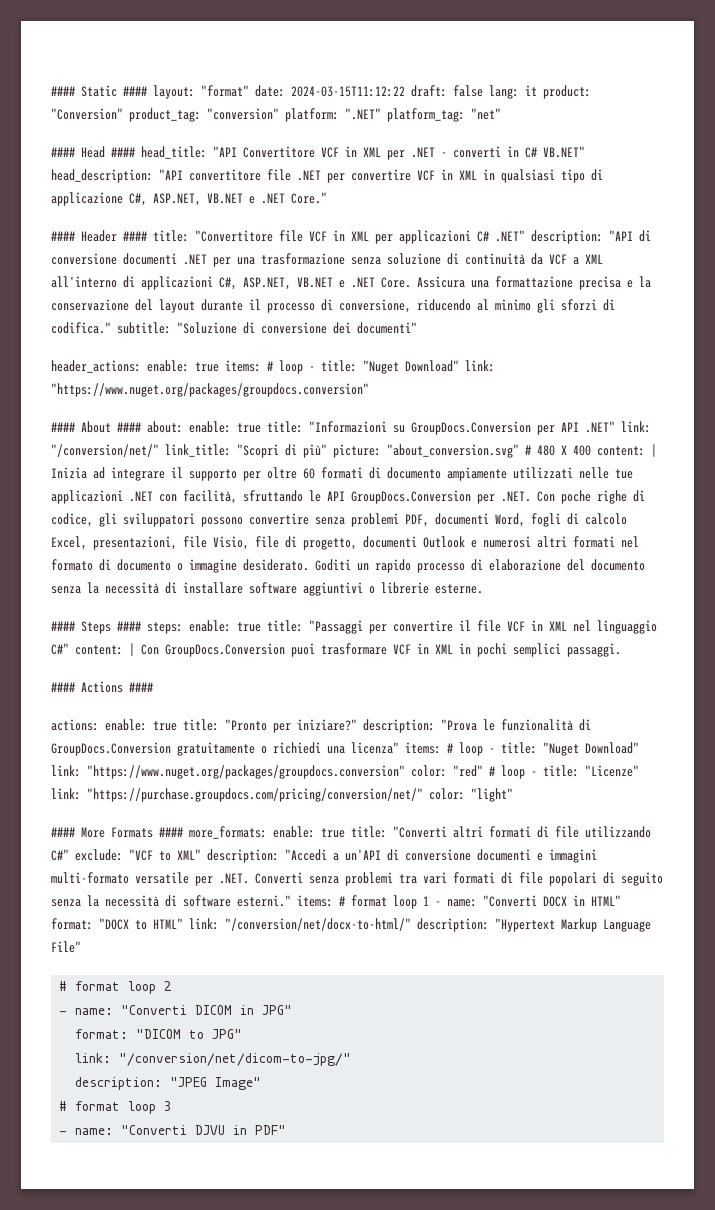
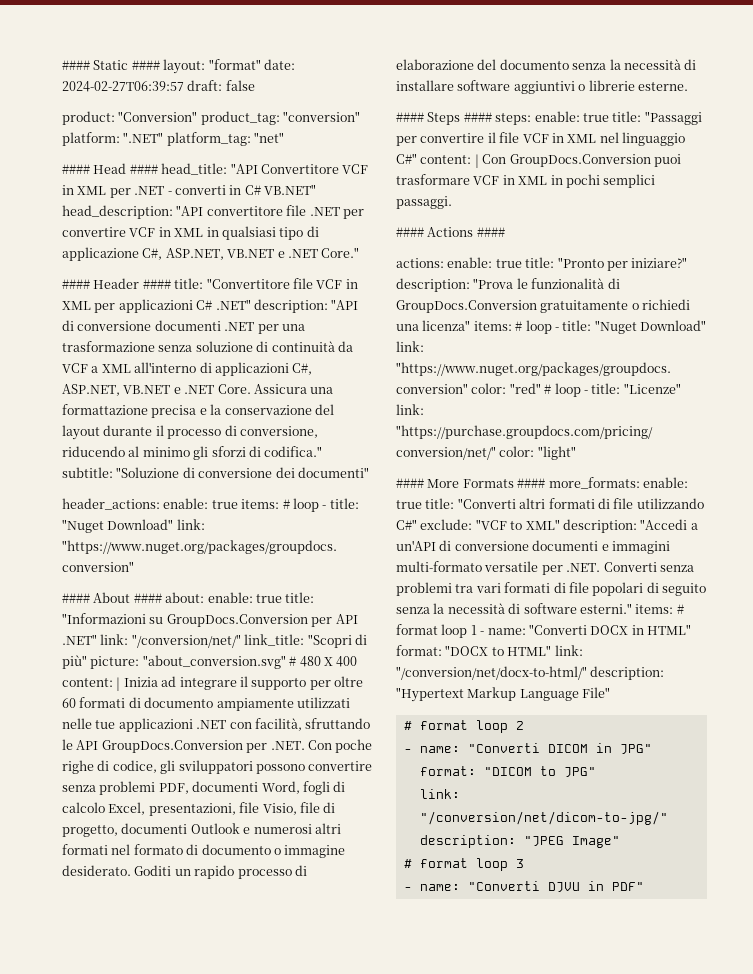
- #### Static #### layout: "format" date: 2024-03-15T11:12:22 draft: false lang: it product: "Conversion" product_tag: "conversion" platform: ".NET" platform_tag: "net"
+ #### Static #### layout: "format" date: 2024-02-27T06:39:57 draft: false
+ product: "Conversion" product_tag: "conversion" platform: ".NET" platform_tag: "net"

